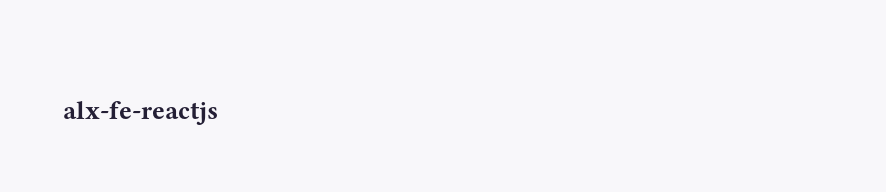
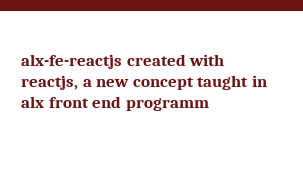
- alx-fe-reactjs
+ alx-fe-reactjs created with reactjs, a new concept taught in alx front end programm

